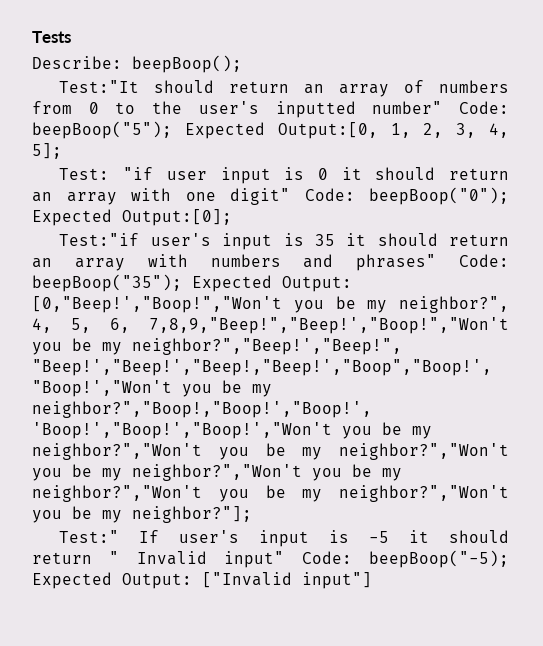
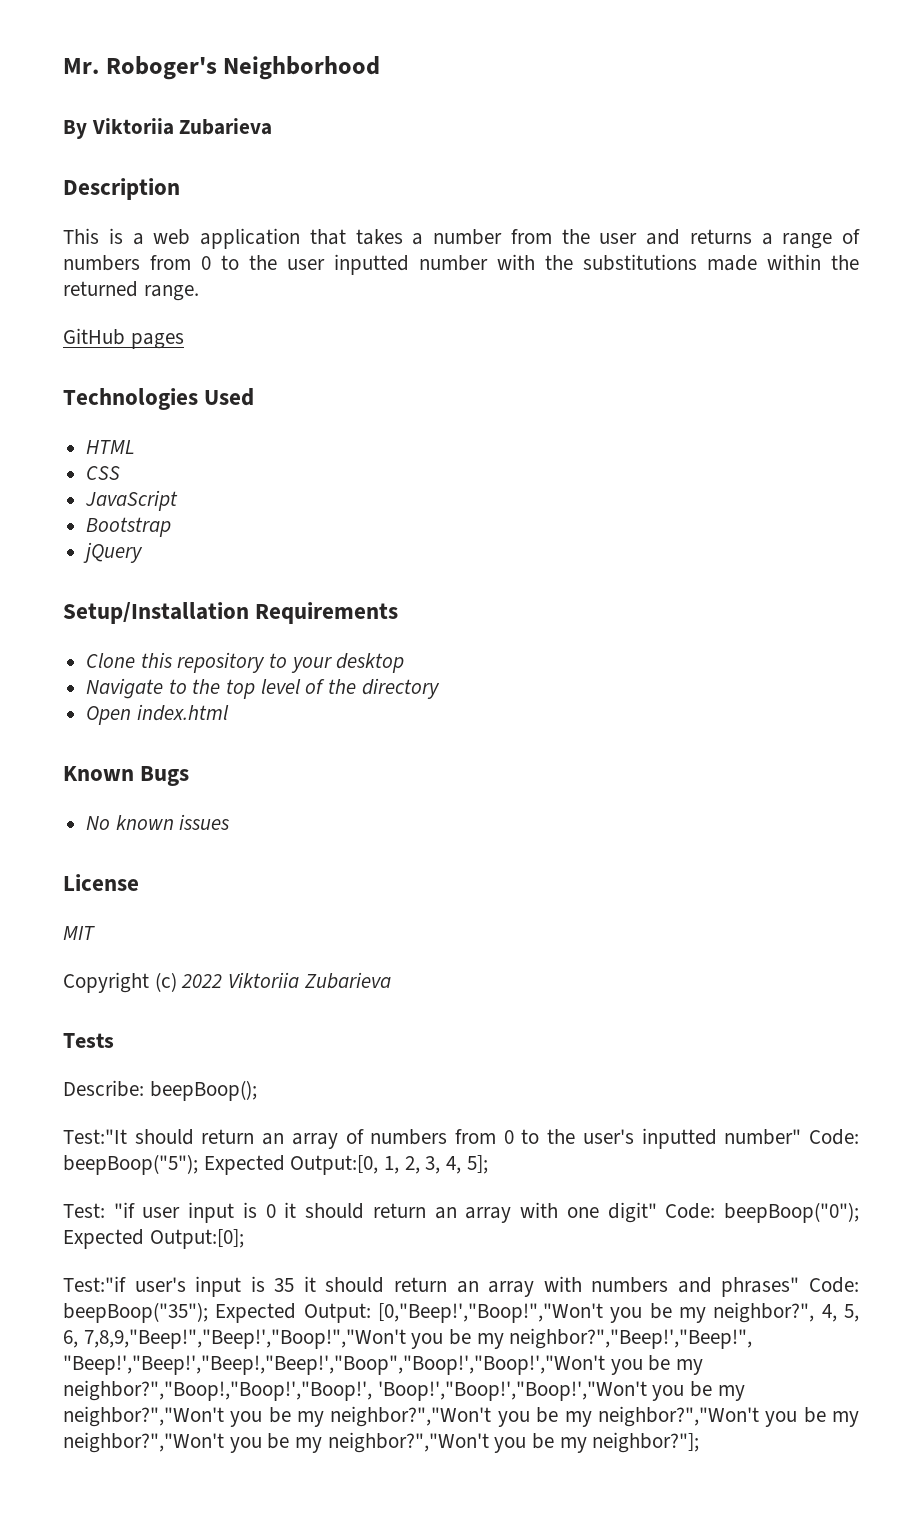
+ Mr. Roboger's Neighborhood
+ By Viktoriia Zubarieva
+ Description
+ This is a web application that takes a number from the user and returns a range of numbers from 0 to the user inputted number with the substitutions made within the returned range.
+ GitHub pages
+ Technologies Used
+ HTML
+ CSS
+ JavaScript
+ Bootstrap
+ jQuery
+ Setup/Installation Requirements
+ Clone this repository to your desktop
+ Navigate to the top level of the directory
+ Open index.html
+ Known Bugs
+ No known issues
+ License
+ MIT
+ Copyright (c) 2022 Viktoriia Zubarieva
- Test:" If user's input is -5 it should return " Invalid input" Code: beepBoop("-5); Expected Output: ["Invalid input"]

